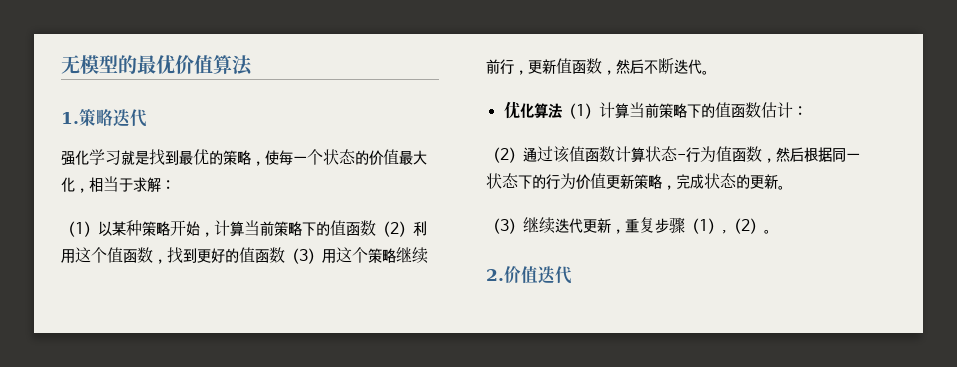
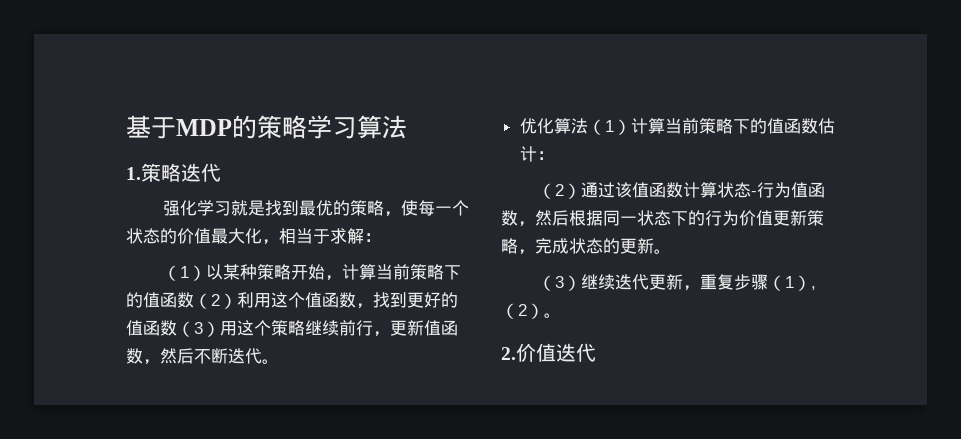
- 无模型的最优价值算法
+ 基于MDP的策略学习算法

